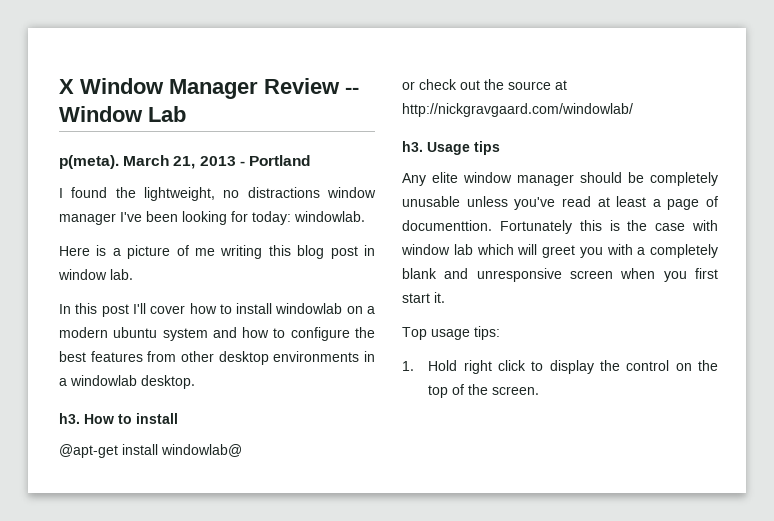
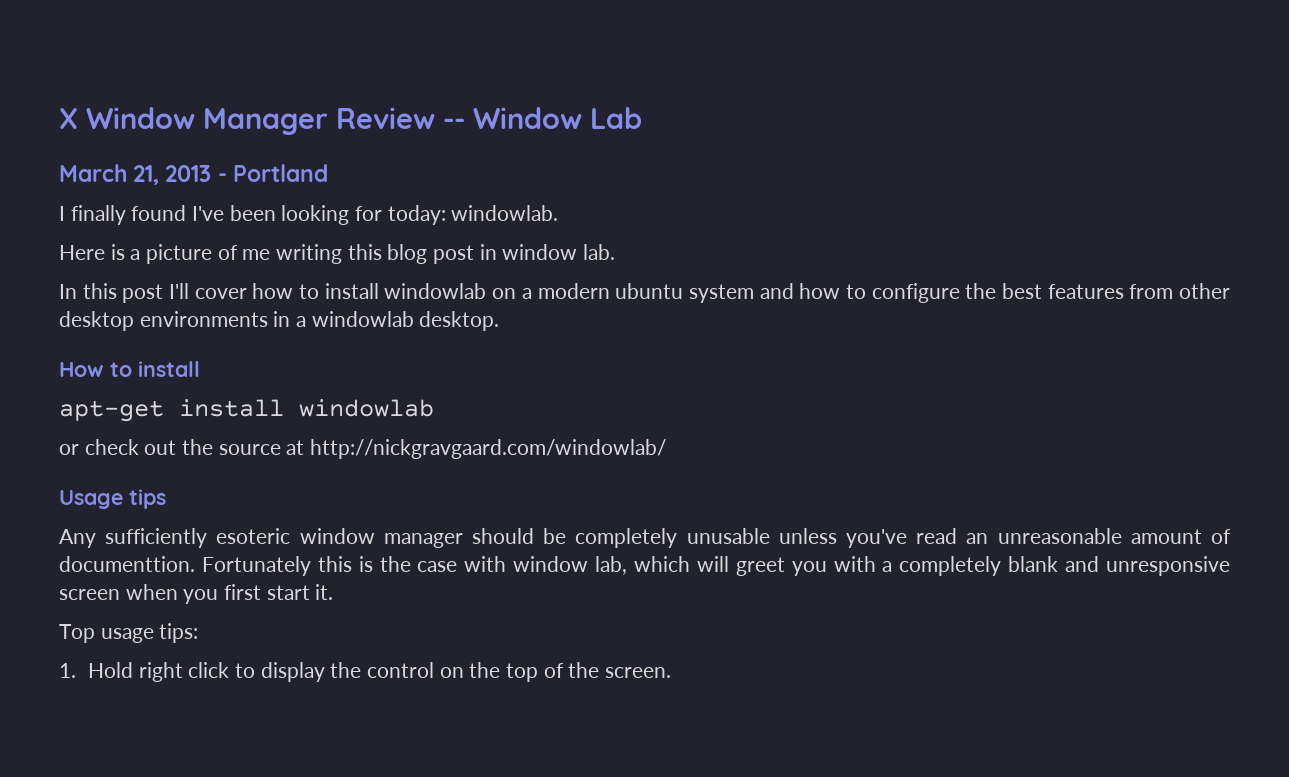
- p(meta).
- I found the lightweight, no distractions window manager I've been looking for today: windowlab.
+ I finally found I've been looking for today: windowlab.
  In this post I'll cover how to install windowlab on a modern ubuntu system and how to configure the best features from other desktop environments in a windowlab desktop.
- h3. How to install
+ How to install
- @apt-get install windowlab@
+ apt-get install windowlab
  or check out the source at http://nickgravgaard.com/windowlab/
- h3. Usage tips
+ Usage tips
- Any elite window manager should be completely unusable unless you've read at least a page of documenttion.
+ Any sufficiently esoteric window manager should be completely unusable unless you've read an unreasonable amount of documenttion.
- Fortunately this is the case with window lab which will greet you with a completely blank and unresponsive screen when you first start it.
+ Fortunately this is the case with window lab, which will greet you with a completely blank and unresponsive screen when you first start it.

